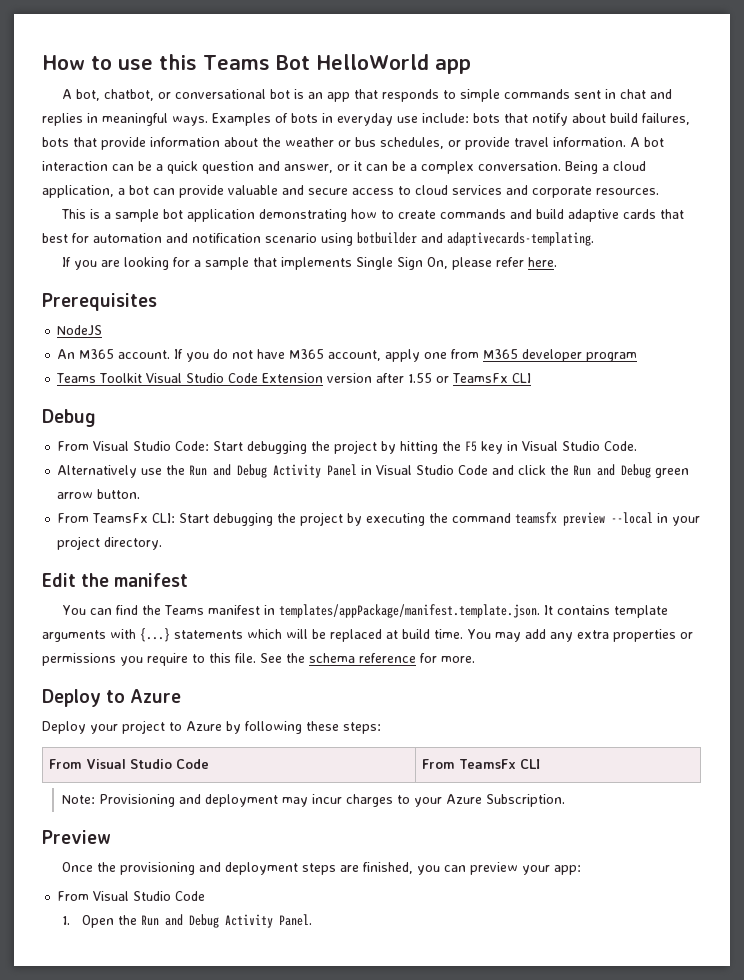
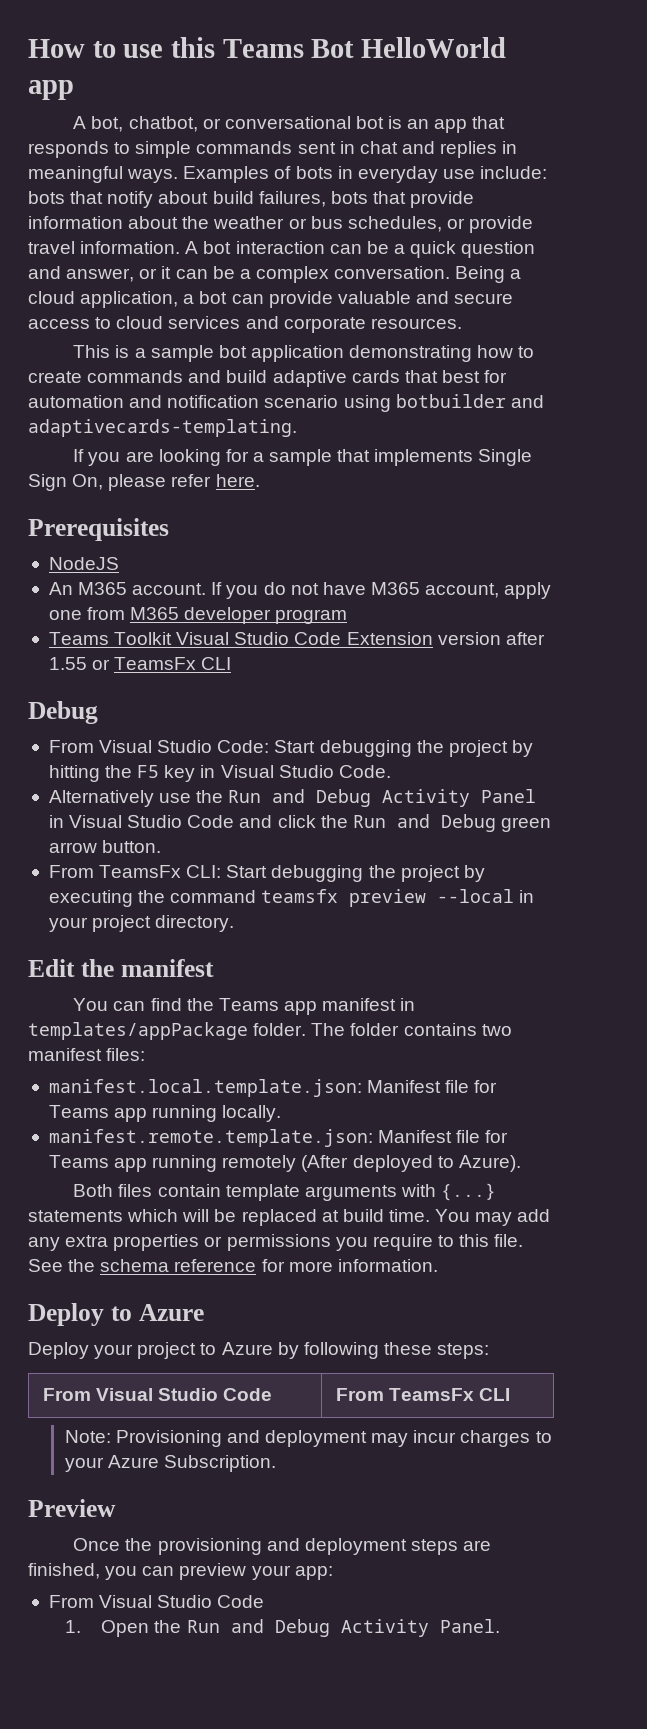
- You can find the Teams manifest in templates/appPackage/manifest.template.json. It contains template arguments with {...} statements which will be replaced at build time.
+ You can find the Teams app manifest in templates/appPackage folder. The folder contains two manifest files:
+ manifest.local.template.json: Manifest file for Teams app running locally.
+ manifest.remote.template.json: Manifest file for Teams app running remotely (After deployed to Azure).
+ Both files contain template arguments with {...} statements which will be replaced at build time.
- See the schema reference for more.
+ See the schema reference for more information.

